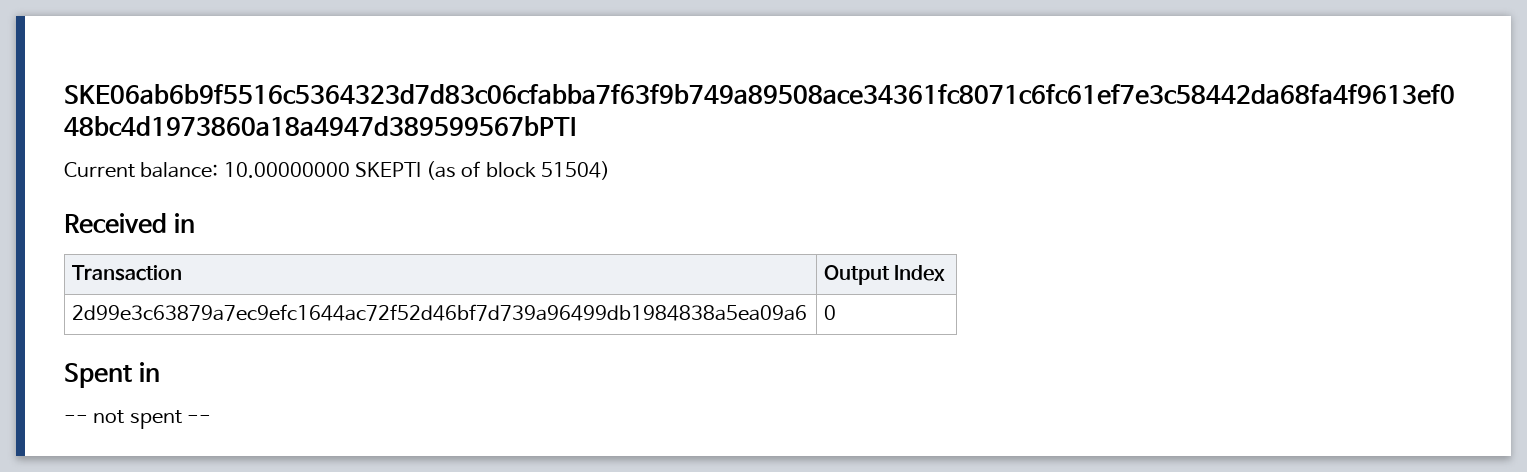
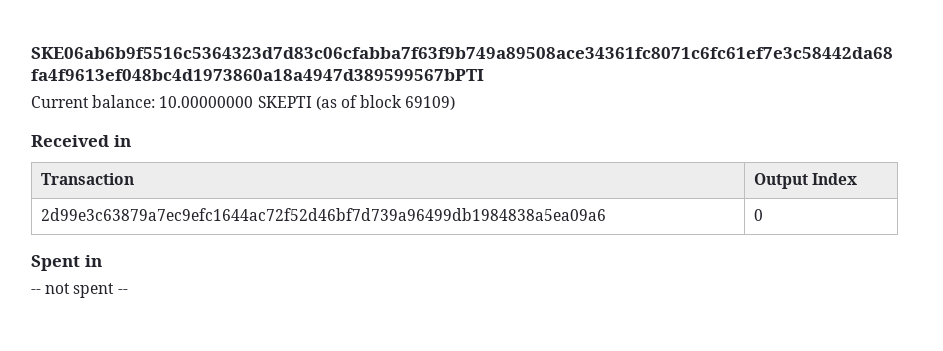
- Current balance: 10.00000000 SKEPTI (as of block 51504)
+ Current balance: 10.00000000 SKEPTI (as of block 69109)

